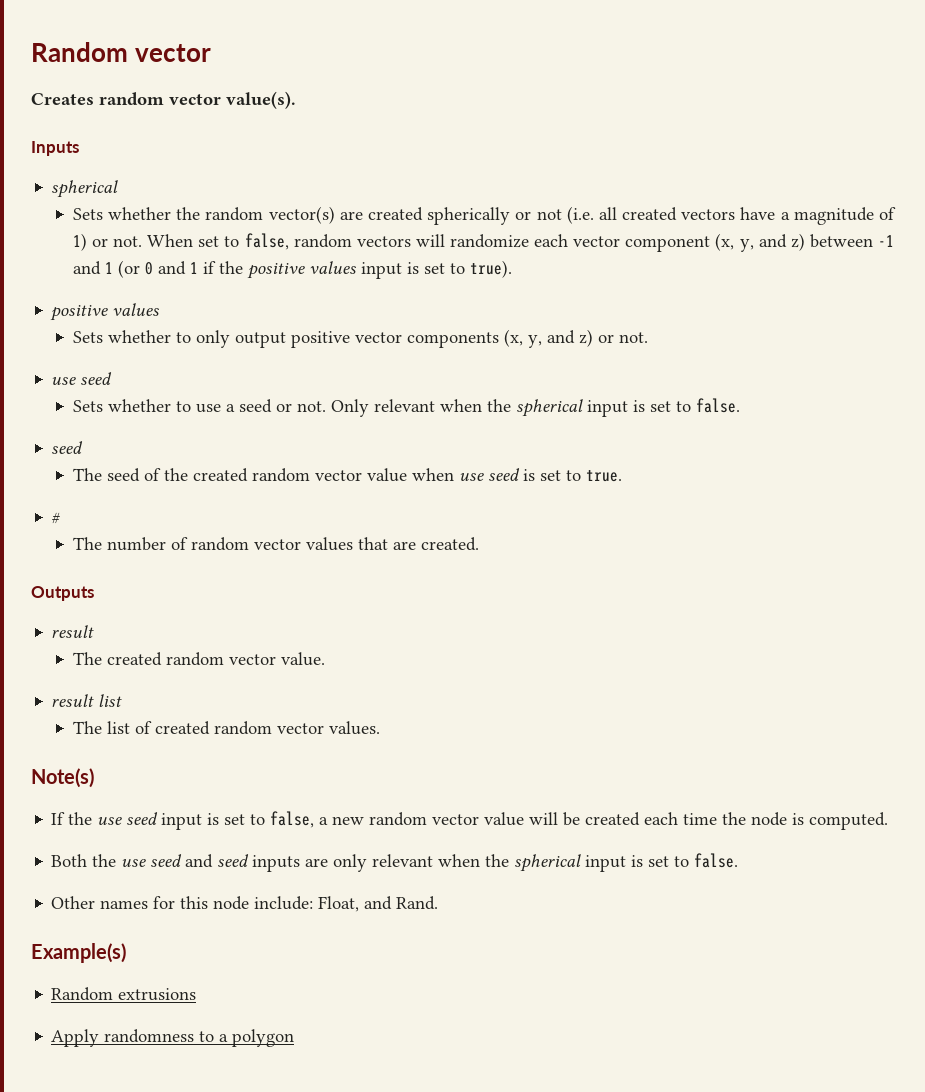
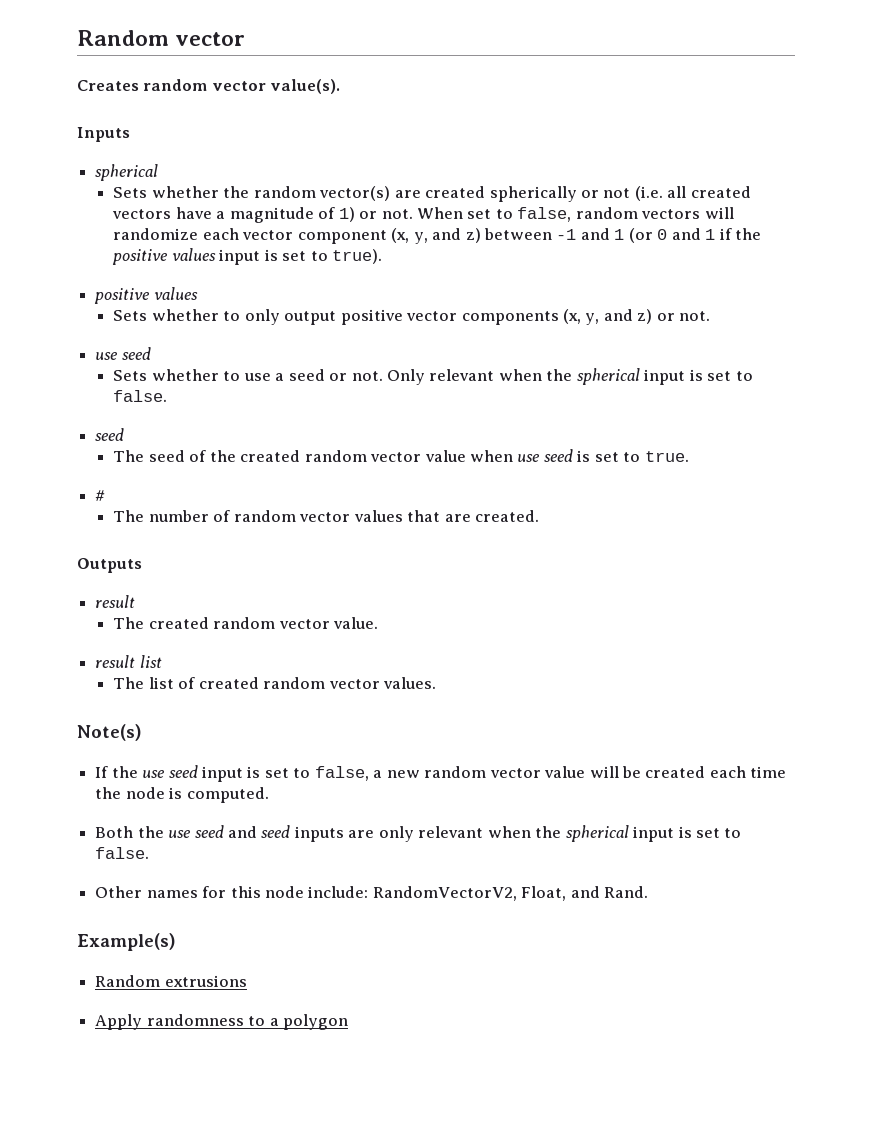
- Other names for this node include: Float, and Rand.
+ Other names for this node include: RandomVectorV2, Float, and Rand.

